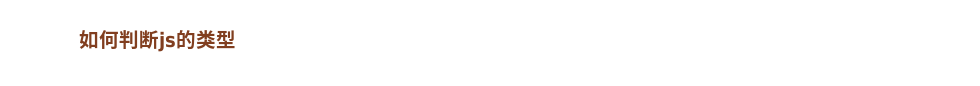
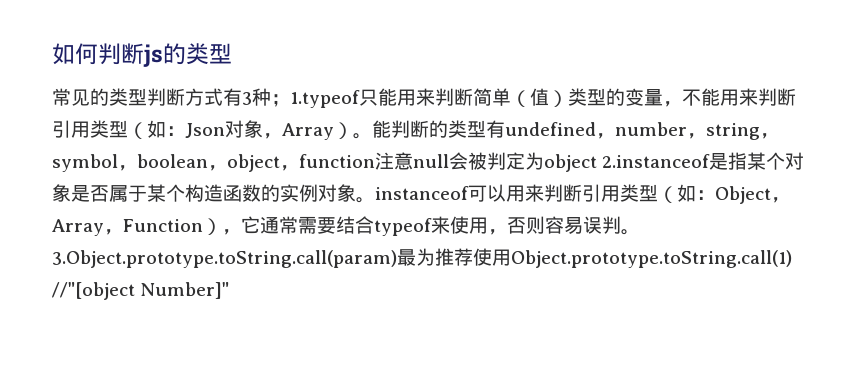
+ 常见的类型判断方式有3种；1.typeof只能用来判断简单（值）类型的变量，不能用来判断引用类型（如：Json对象，Array）。能判断的类型有undefined，number，string，symbol，boolean，object，function注意null会被判定为object 2.instanceof是指某个对象是否属于某个构造函数的实例对象。instanceof可以用来判断引用类型（如：Object，Array，Function），它通常需要结合typeof来使用，否则容易误判。3.Object.prototype.toString.call(param)最为推荐使用Object.prototype.toString.call(1) //"[object Number]"

